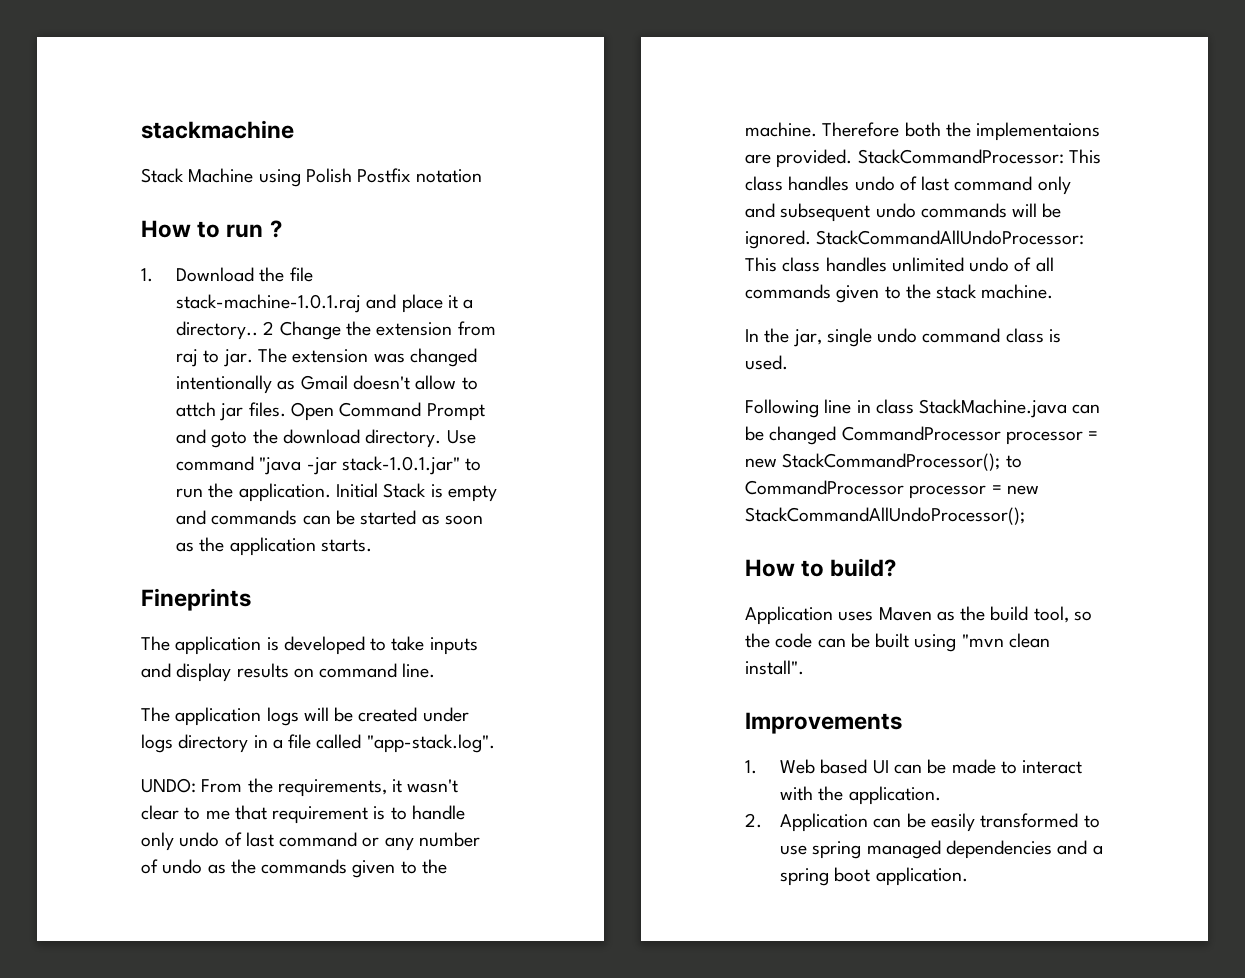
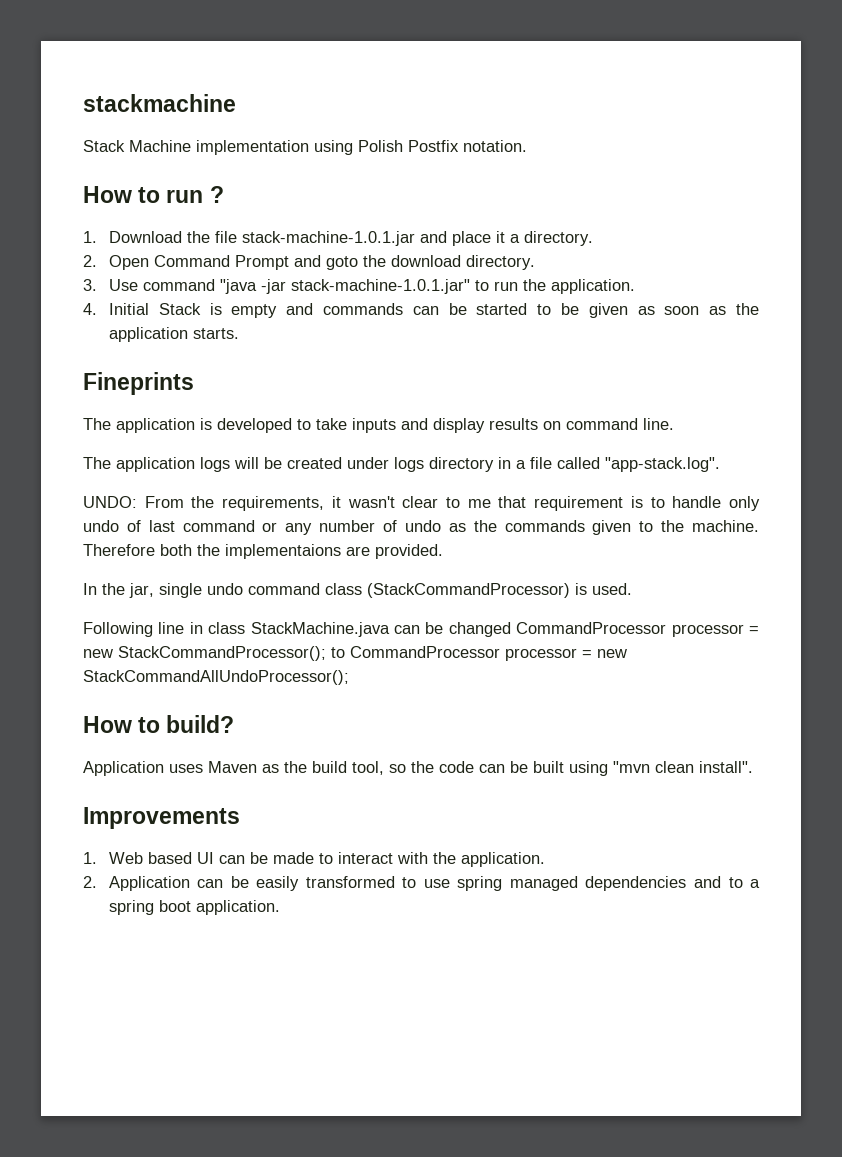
- Stack Machine using Polish Postfix notation
+ Stack Machine implementation using Polish Postfix notation.
- 1. Download the file stack-machine-1.0.1.raj and place it a directory.. 2 Change the extension from raj to jar. The extension was changed intentionally as Gmail doesn't allow to attch jar files. Open Command Prompt and goto the download directory. Use command "java -jar stack-1.0.1.jar" to run the application. Initial Stack is empty and commands can be started as soon as the application starts.
+ 1. Download the file stack-machine-1.0.1.jar and place it a directory.
+ 2. Open Command Prompt and goto the download directory.
+ 3. Use command "java -jar stack-machine-1.0.1.jar" to run the application.
+ 4. Initial Stack is empty and commands can be started to be given as soon as the application starts.
- StackCommandProcessor: This class handles undo of last command only and subsequent undo commands will be ignored. StackCommandAllUndoProcessor: This class handles unlimited undo of all commands given to the stack machine.
- In the jar, single undo command class is used.
+ In the jar, single undo command class (StackCommandProcessor) is used.
- 2. Application can be easily transformed to use spring managed dependencies and a spring boot application.
+ 2. Application can be easily transformed to use spring managed dependencies and to a spring boot application.

